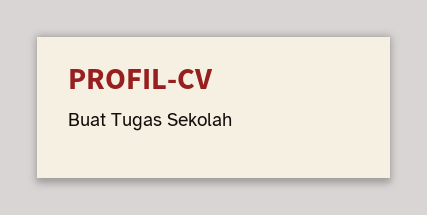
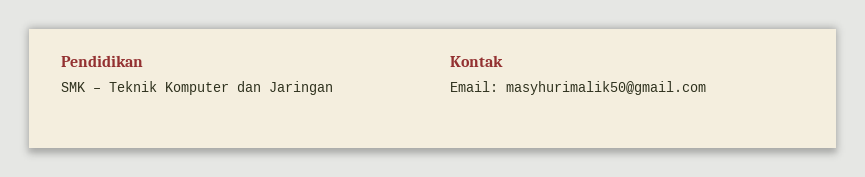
- PROFIL-CV
- Buat Tugas Sekolah
+ Pendidikan
+ SMK – Teknik Komputer dan Jaringan
+ Kontak
+ Email: masyhurimalik50@gmail.com

